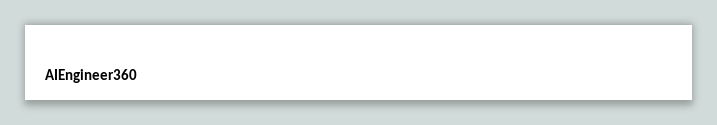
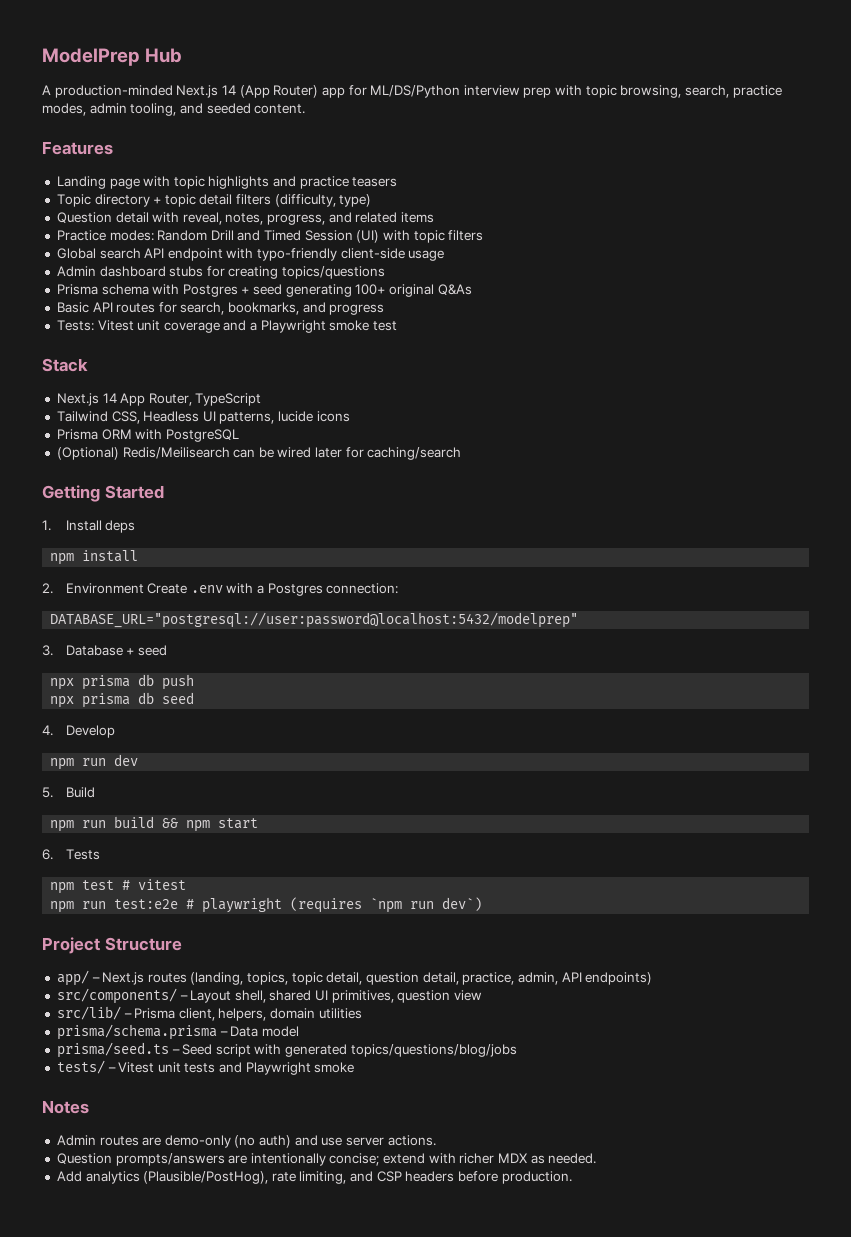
- AIEngineer360
+ ModelPrep Hub
+ A production-minded Next.js 14 (App Router) app for ML/DS/Python interview prep with topic browsing, search, practice modes, admin tooling, and seeded content.
+ Features
+ Landing page with topic highlights and practice teasers
+ Topic directory + topic detail filters (difficulty, type)
+ Question detail with reveal, notes, progress, and related items
+ Practice modes: Random Drill and Timed Session (UI) with topic filters
+ Global search API endpoint with typo-friendly client-side usage
+ Admin dashboard stubs for creating topics/questions
+ Prisma schema with Postgres + seed generating 100+ original Q&As
+ Basic API routes for search, bookmarks, and progress
+ Tests: Vitest unit coverage and a Playwright smoke test
+ Stack
+ Next.js 14 App Router, TypeScript
+ Tailwind CSS, Headless UI patterns, lucide icons
+ Prisma ORM with PostgreSQL
+ (Optional) Redis/Meilisearch can be wired later for caching/search
+ Getting Started
+ 1. Install deps
+ npm install
+ 2. Environment Create .env with a Postgres connection:
+ DATABASE_URL="postgresql://user:password@localhost:5432/modelprep"
+ 3. Database + seed
+ npx prisma db push
+ npx prisma db seed
+ 4. Develop
+ npm run dev
+ 5. Build
+ npm run build && npm start
+ 6. Tests
+ npm test # vitest
+ npm run test:e2e # playwright (requires `npm run dev`)
+ Project Structure
+ app/ – Next.js routes (landing, topics, topic detail, question detail, practice, admin, API endpoints)
+ src/components/ – Layout shell, shared UI primitives, question view
+ src/lib/ – Prisma client, helpers, domain utilities
+ prisma/schema.prisma – Data model
+ prisma/seed.ts – Seed script with generated topics/questions/blog/jobs
+ tests/ – Vitest unit tests and Playwright smoke
+ Notes
+ Admin routes are demo-only (no auth) and use server actions.
+ Question prompts/answers are intentionally concise; extend with richer MDX as needed.
+ Add analytics (Plausible/PostHog), rate limiting, and CSP headers before production.

